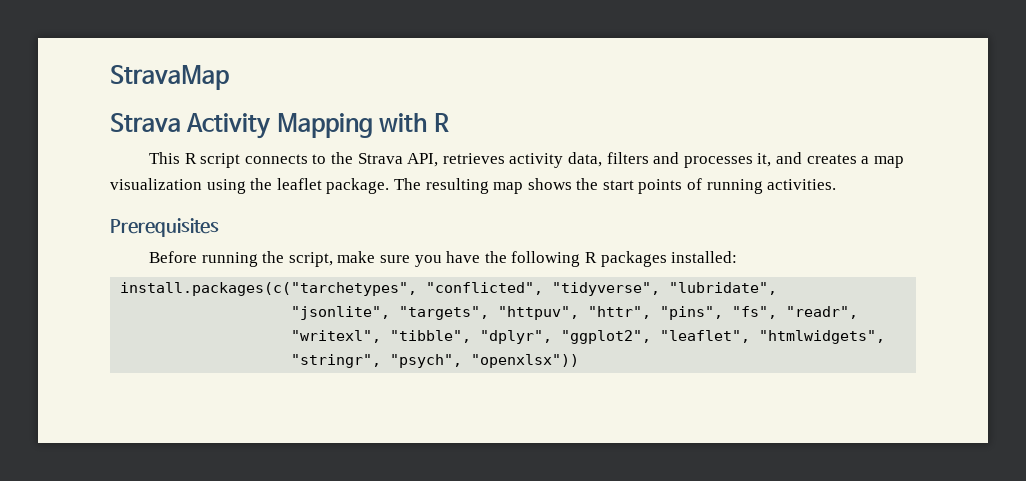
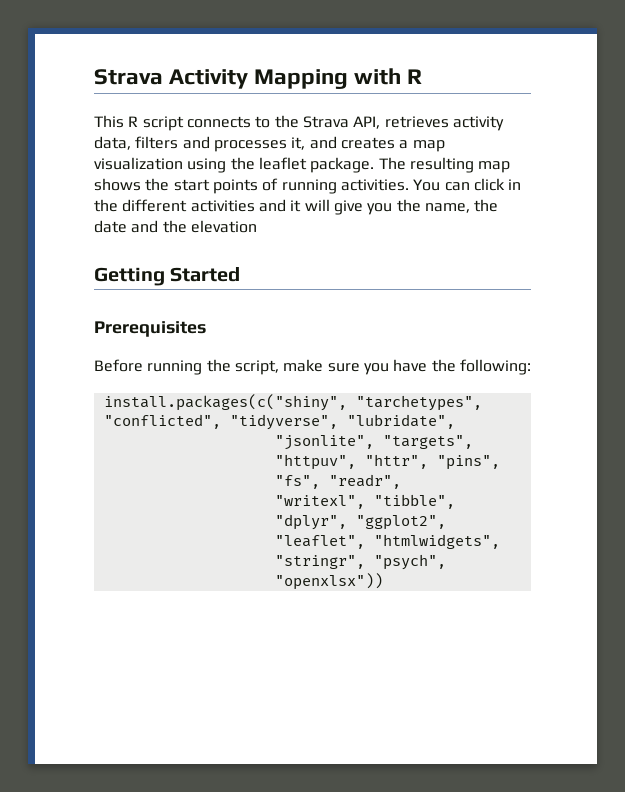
- StravaMap
+ You can click in the different activities and it will give you the name, the date and the elevation
+ Getting Started
- Before running the script, make sure you have the following R packages installed:
- install.packages(c("tarchetypes", "conflicted", "tidyverse", "lubridate",
+ Before running the script, make sure you have the following:
+ install.packages(c("shiny", "tarchetypes", "conflicted", "tidyverse", "lubridate",

